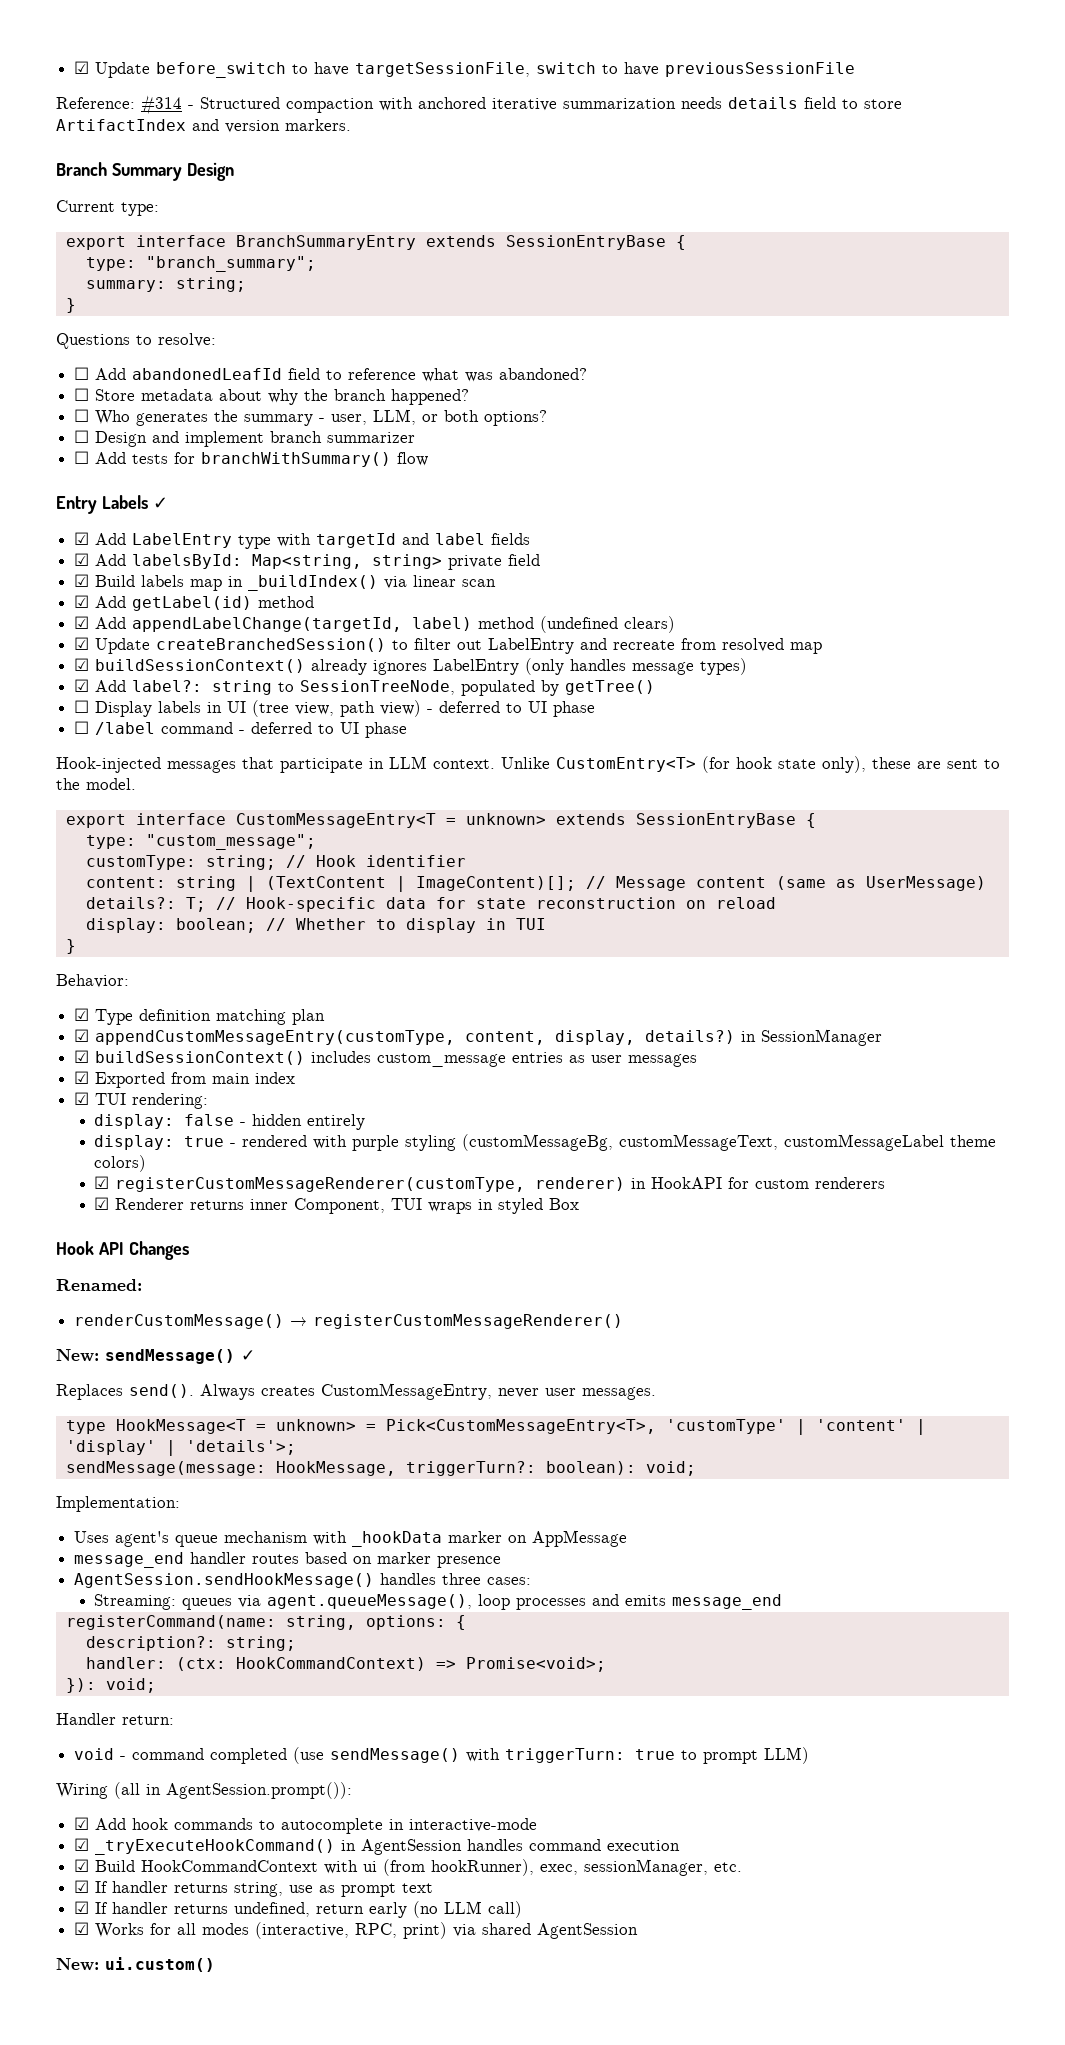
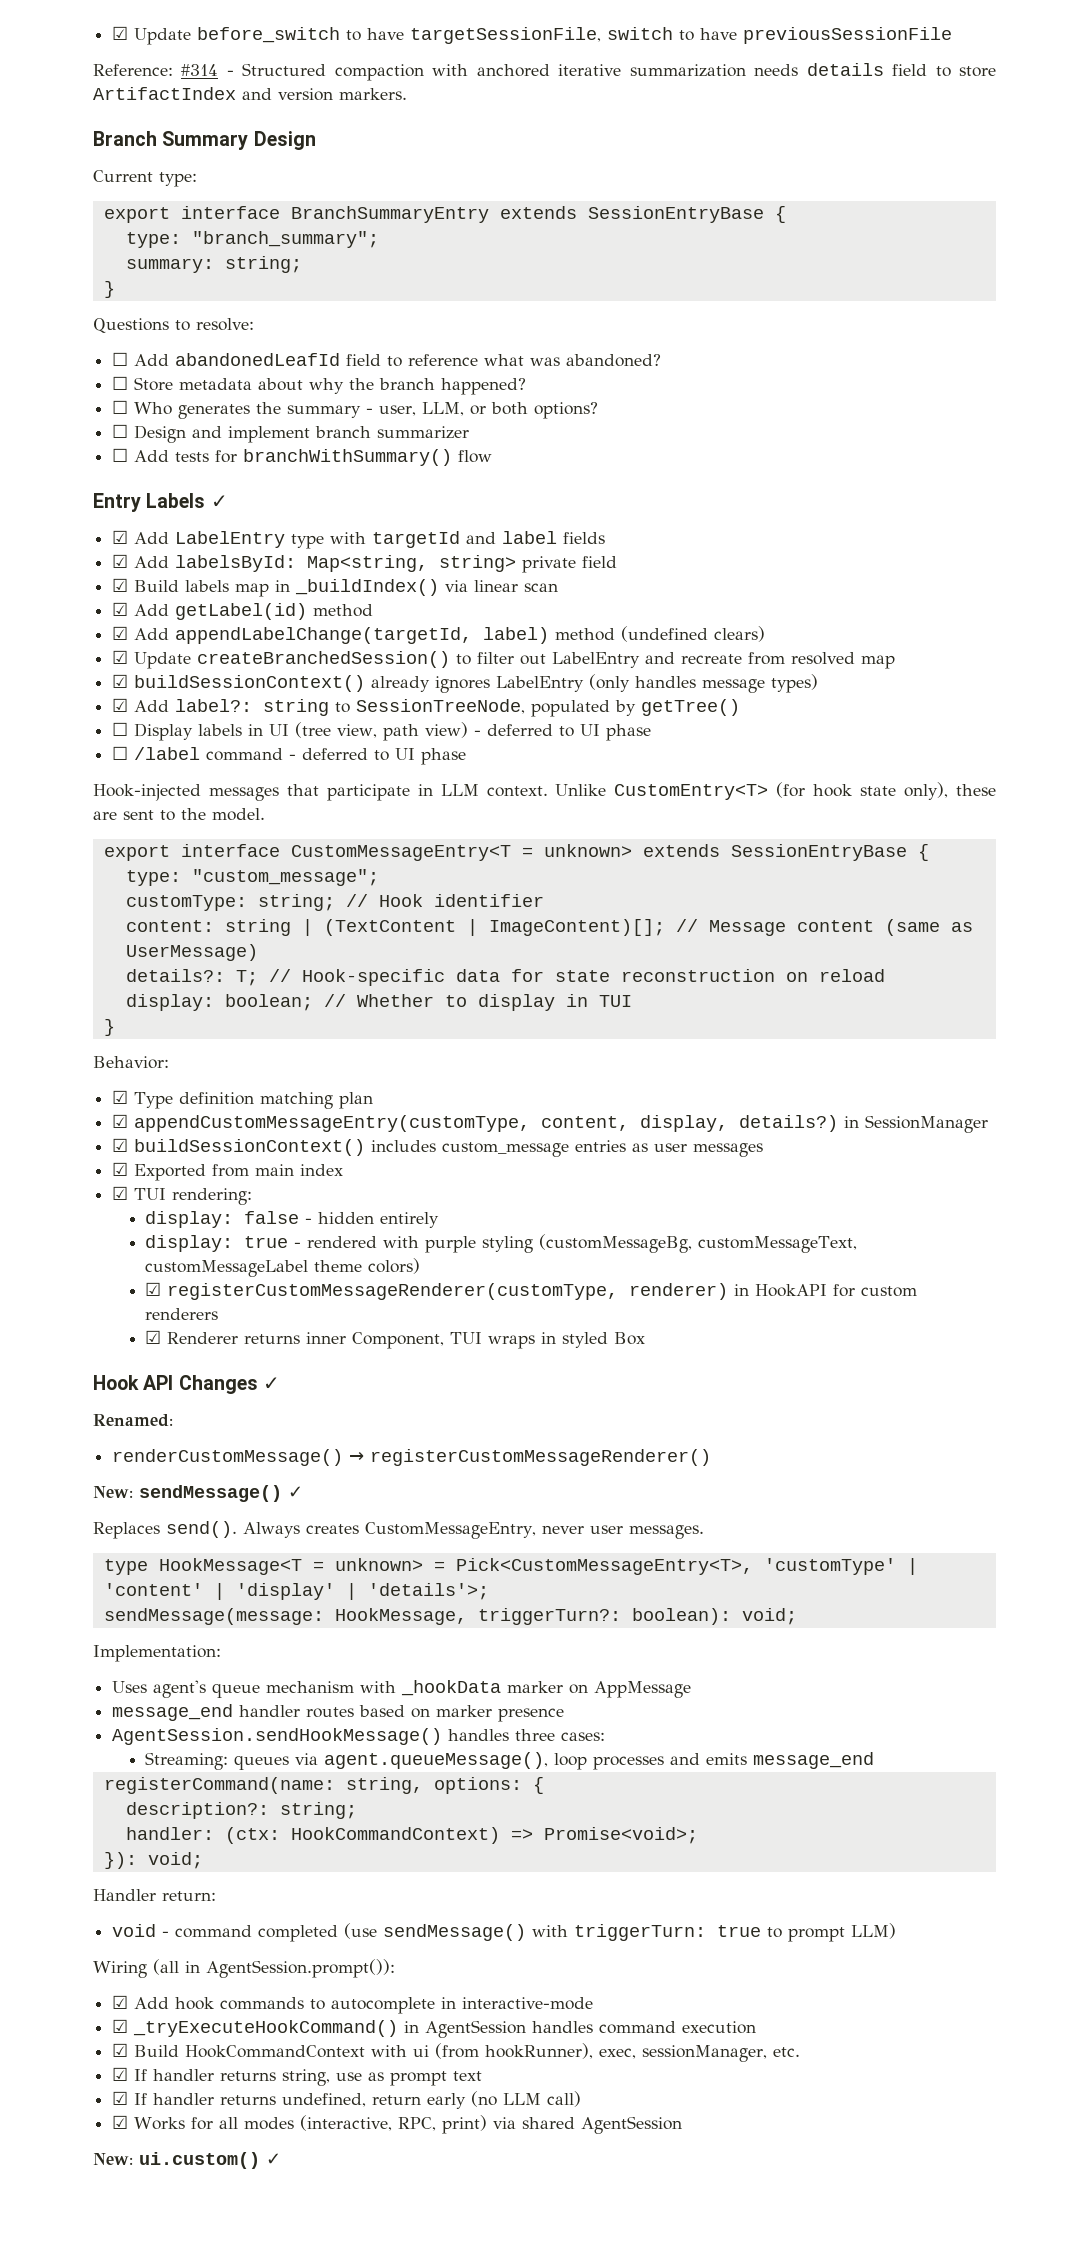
- Hook API Changes
+ Hook API Changes ✓
- New: ui.custom()
+ New: ui.custom() ✓

